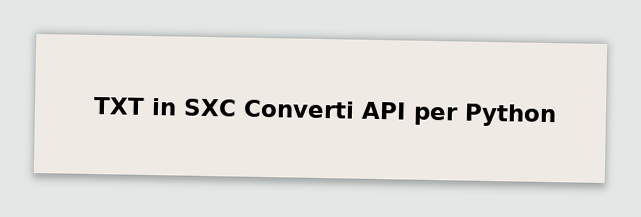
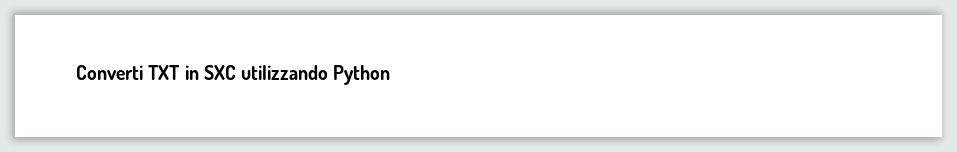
- TXT in SXC Converti API per Python
+ Converti TXT in SXC utilizzando Python

